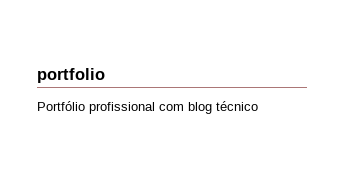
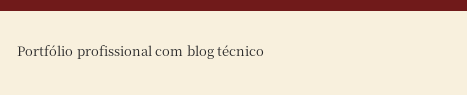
- portfolio

